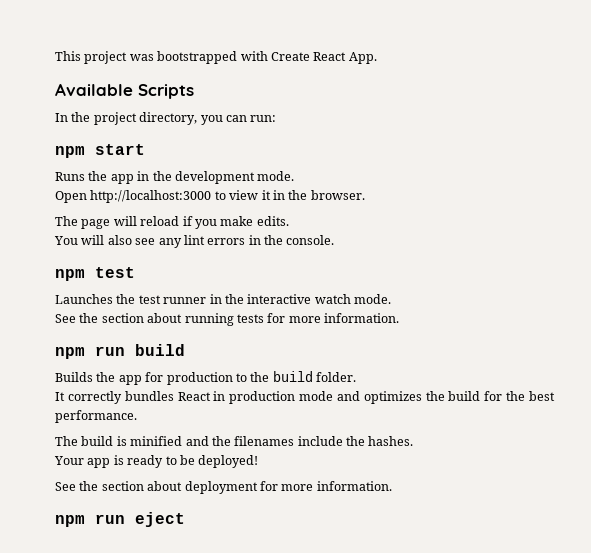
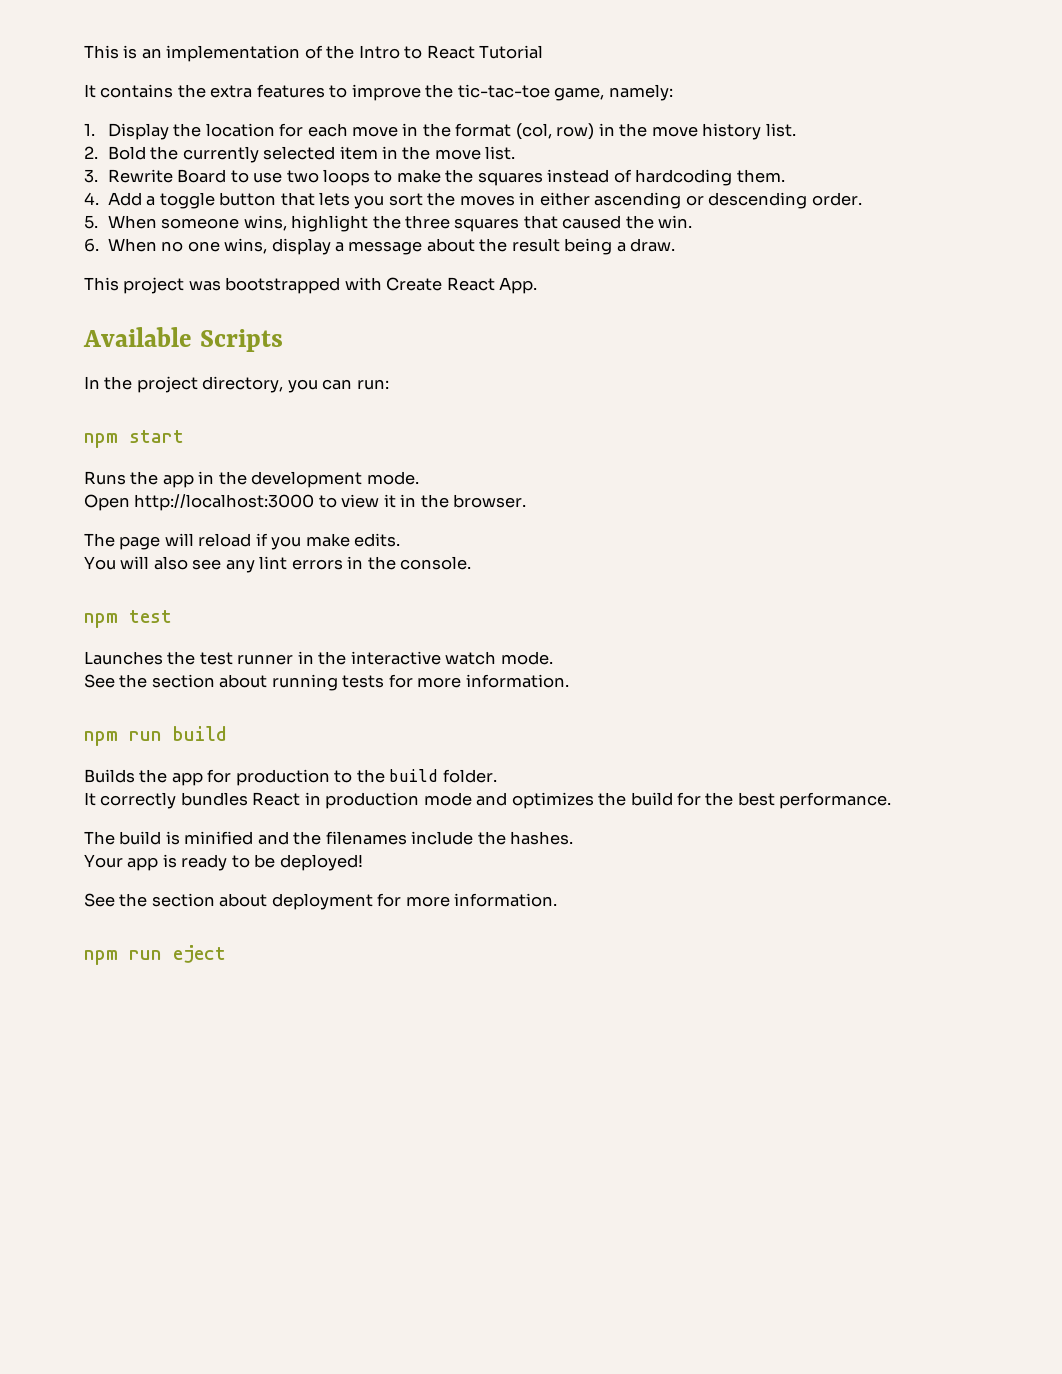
+ This is an implementation of the Intro to React Tutorial
+ It contains the extra features to improve the tic-tac-toe game, namely:
+ 1. Display the location for each move in the format (col, row) in the move history list.
+ 2. Bold the currently selected item in the move list.
+ 3. Rewrite Board to use two loops to make the squares instead of hardcoding them.
+ 4. Add a toggle button that lets you sort the moves in either ascending or descending order.
+ 5. When someone wins, highlight the three squares that caused the win.
+ 6. When no one wins, display a message about the result being a draw.

